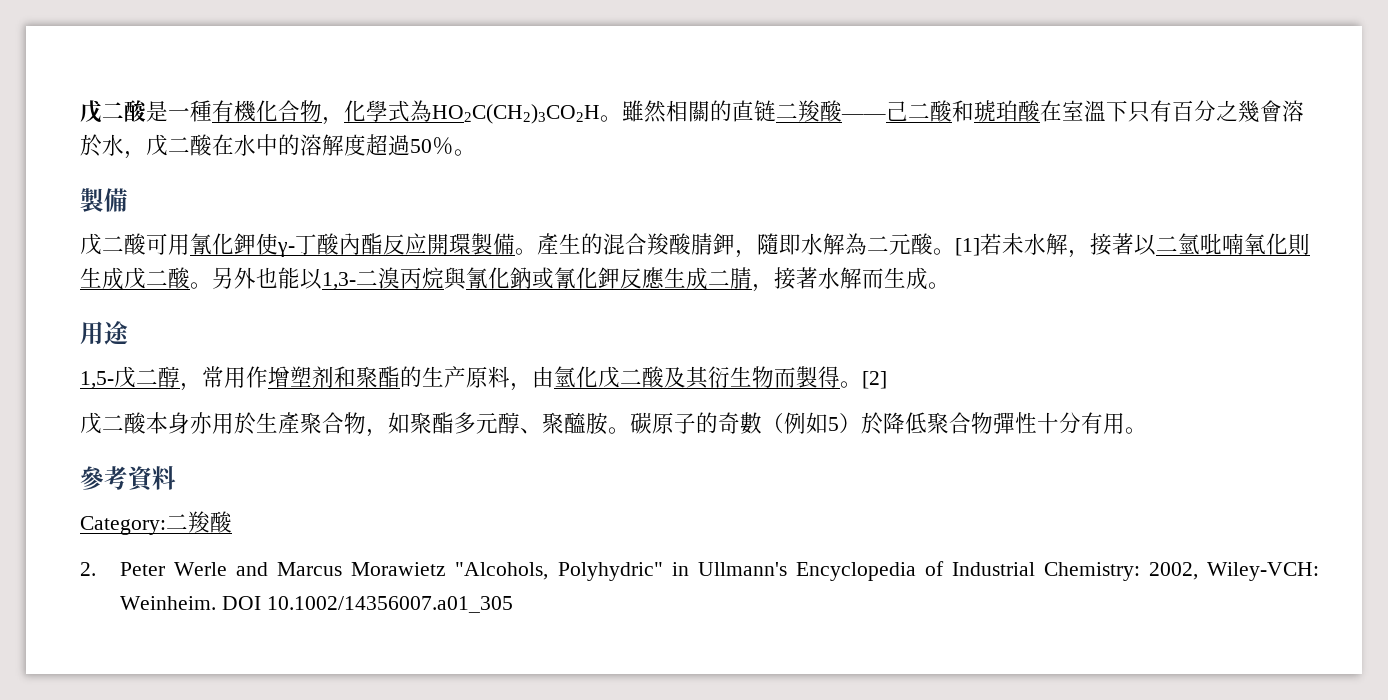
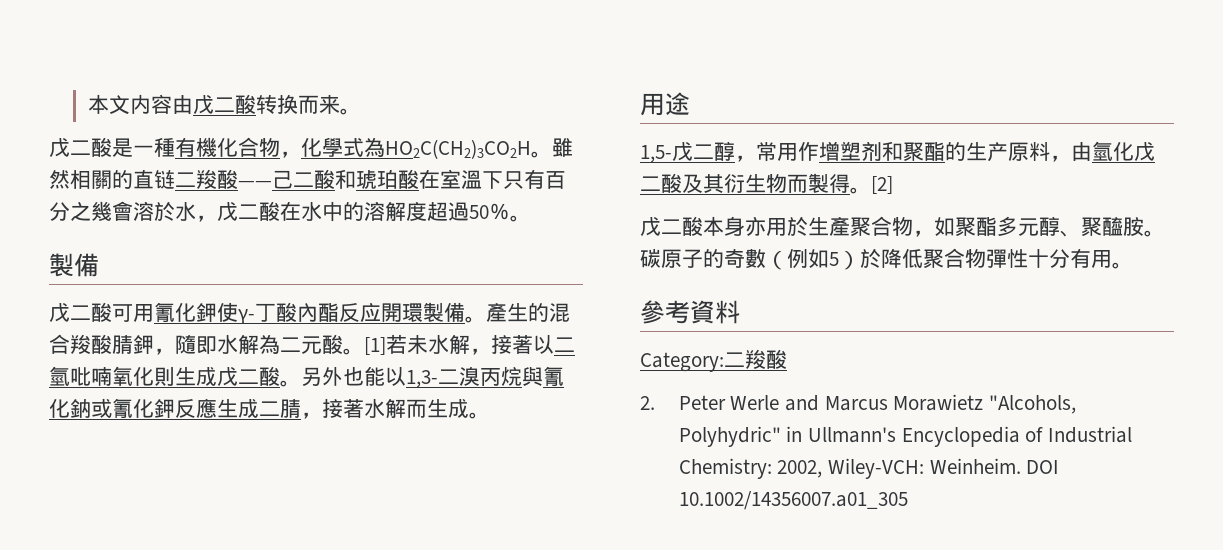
+ 本文内容由戊二酸转换而来。

